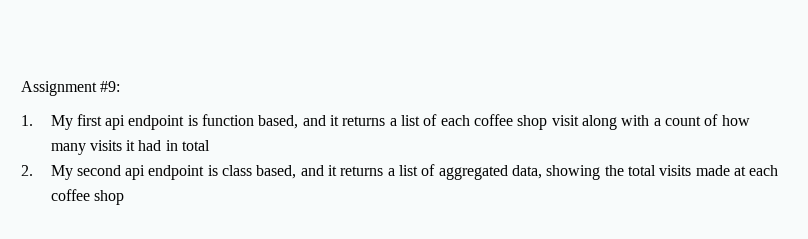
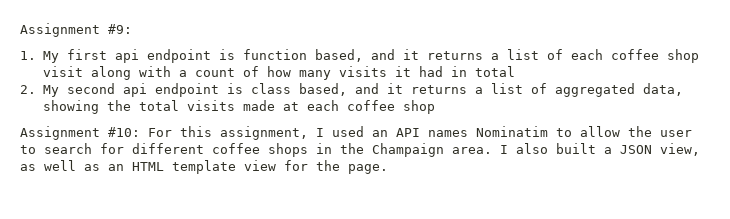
+ Assignment #10: For this assignment, I used an API names Nominatim to allow the user to search for different coffee shops in the Champaign area. I also built a JSON view, as well as an HTML template view for the page.

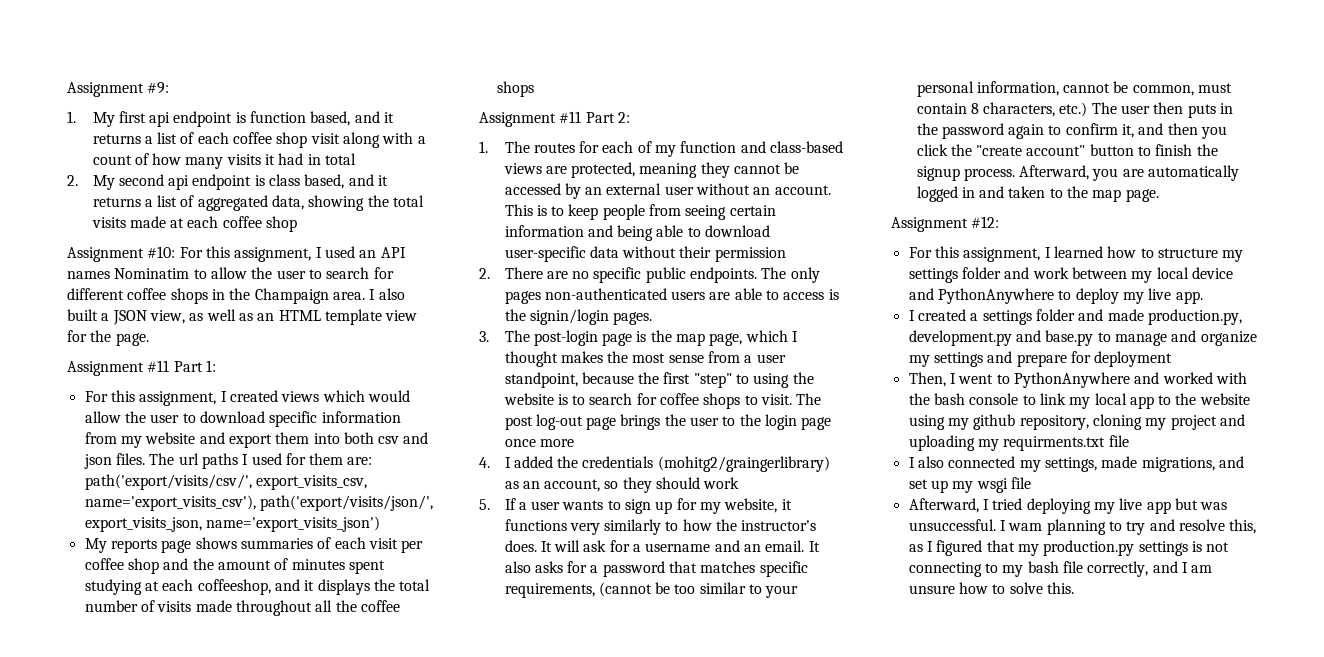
+ Assignment #11 Part 1:
+ For this assignment, I created views which would allow the user to download specific information from my website and export them into both csv and json files. The url paths I used for them are: path('export/visits/csv/', export_visits_csv, name='export_visits_csv'), path('export/visits/json/', export_visits_json, name='export_visits_json')
+ My reports page shows summaries of each visit per coffee shop and the amount of minutes spent studying at each coffeeshop, and it displays the total number of visits made throughout all the coffee shops
+ Assignment #11 Part 2:
+ 1. The routes for each of my function and class-based views are protected, meaning they cannot be accessed by an external user without an account. This is to keep people from seeing certain information and being able to download user-specific data without their permission
+ 2. There are no specific public endpoints. The only pages non-authenticated users are able to access is the signin/login pages.
+ 3. The post-login page is the map page, which I thought makes the most sense from a user standpoint, because the first "step" to using the website is to search for coffee shops to visit. The post log-out page brings the user to the login page once more
+ 4. I added the credentials (mohitg2/graingerlibrary) as an account, so they should work
+ 5. If a user wants to sign up for my website, it functions very similarly to how the instructor's does. It will ask for a username and an email. It also asks for a password that matches specific requirements, (cannot be too similar to your personal information, cannot be common, must contain 8 characters, etc.) The user then puts in the password again to confirm it, and then you click the "create account" button to finish the signup process. Afterward, you are automatically logged in and taken to the map page.
+ Assignment #12:
+ For this assignment, I learned how to structure my settings folder and work between my local device and PythonAnywhere to deploy my live app.
+ I created a settings folder and made production.py, development.py and base.py to manage and organize my settings and prepare for deployment
+ Then, I went to PythonAnywhere and worked with the bash console to link my local app to the website using my github repository, cloning my project and uploading my requirments.txt file
+ I also connected my settings, made migrations, and set up my wsgi file
+ Afterward, I tried deploying my live app but was unsuccessful. I wam planning to try and resolve this, as I figured that my production.py settings is not connecting to my bash file correctly, and I am unsure how to solve this.

